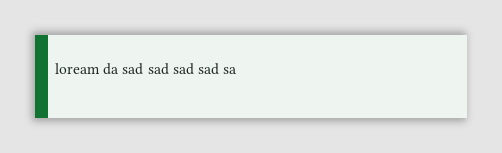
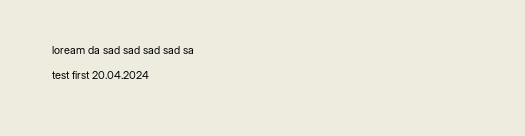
+ test first 20.04.2024

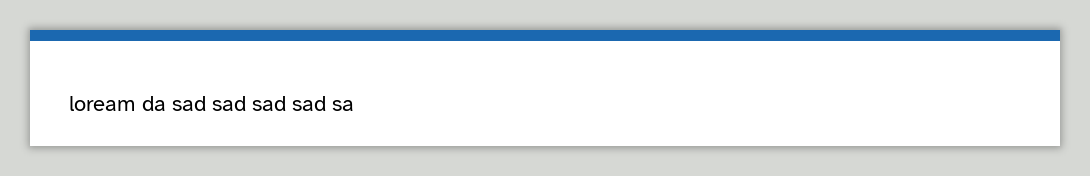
- test first 20.04.2024

